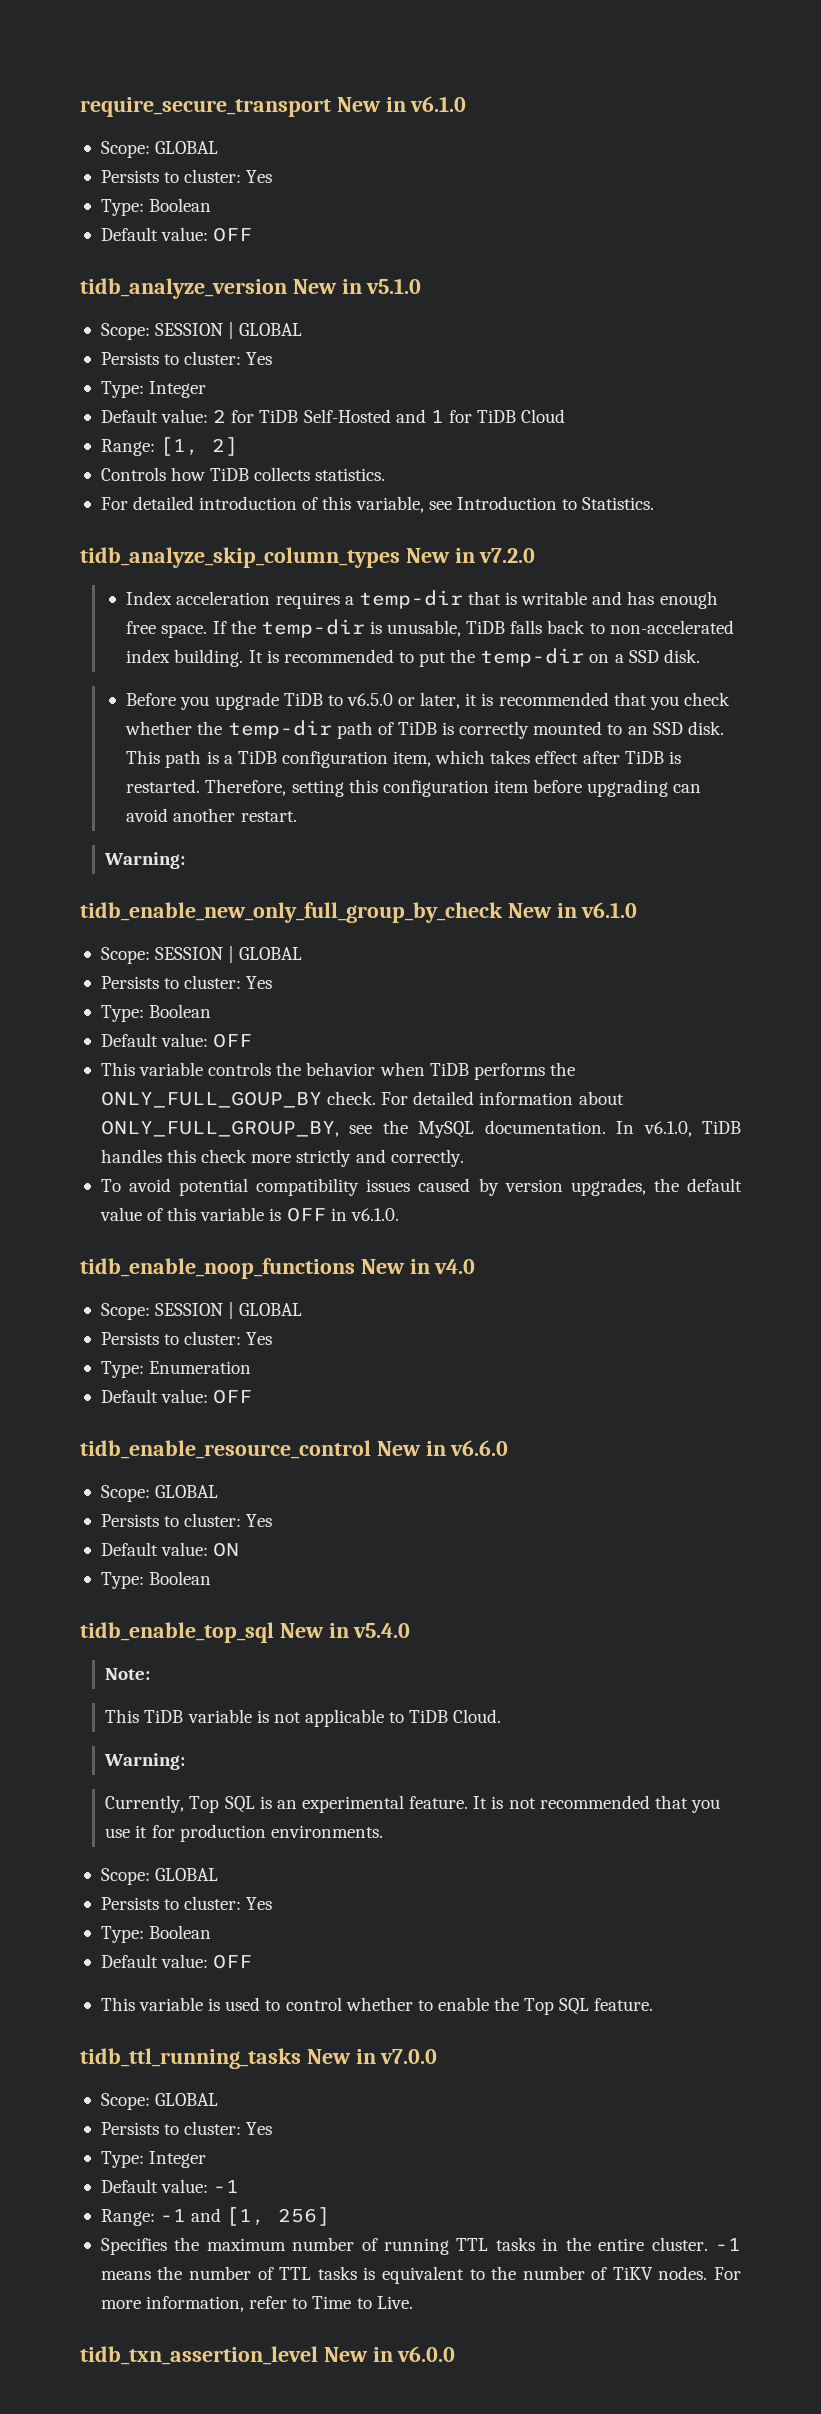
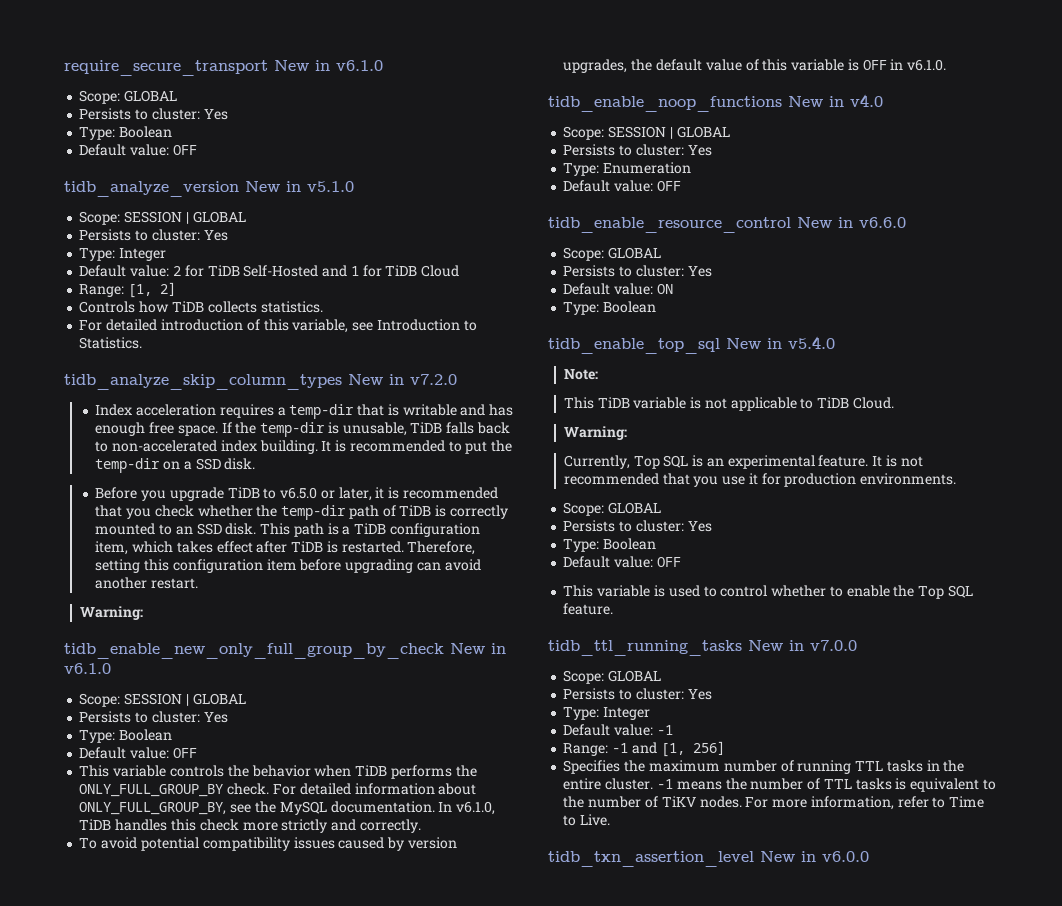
- This variable controls the behavior when TiDB performs the ONLY_FULL_GOUP_BY check.
+ This variable controls the behavior when TiDB performs the ONLY_FULL_GROUP_BY check.

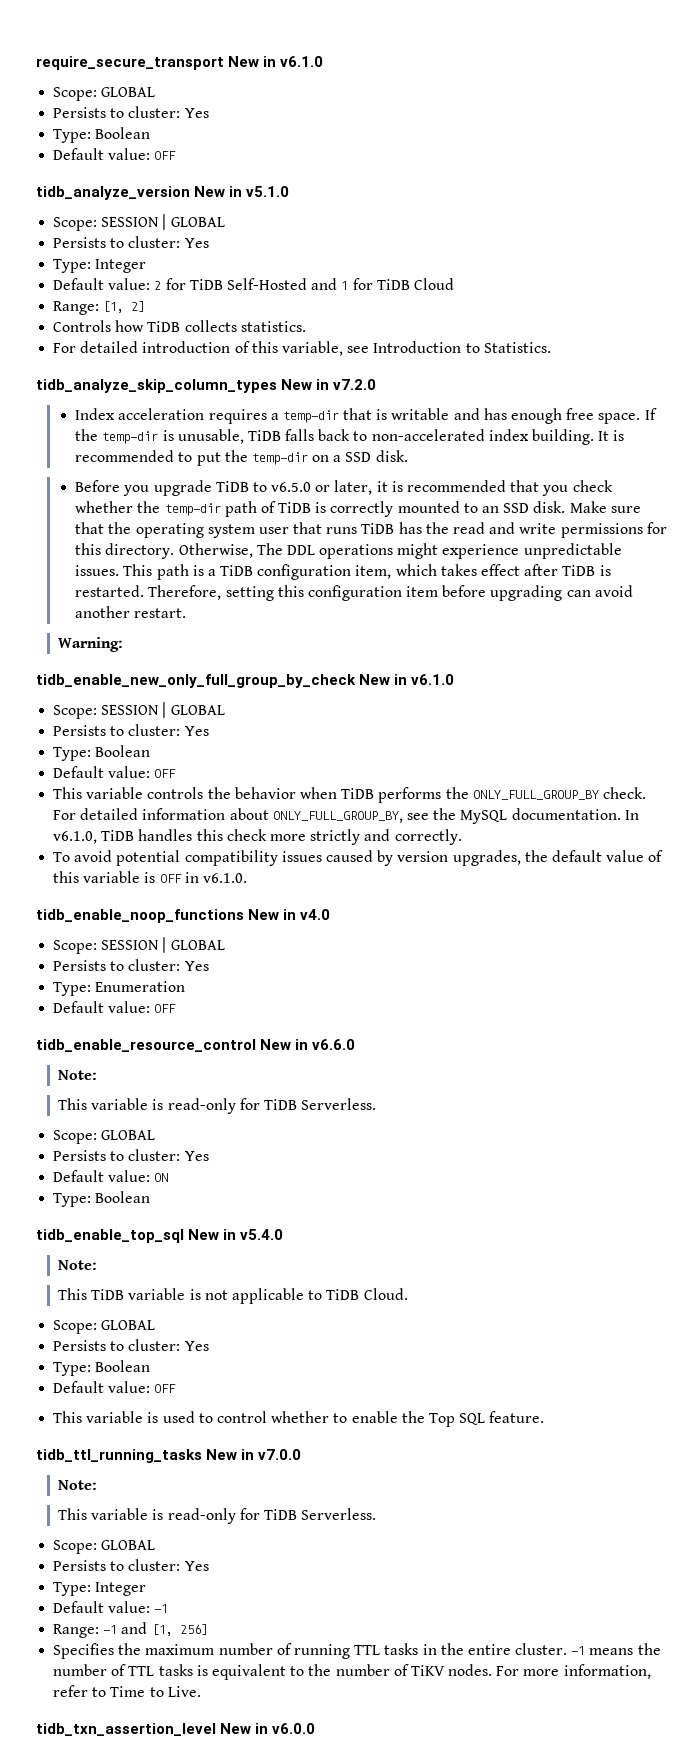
+ Make sure that the operating system user that runs TiDB has the read and write permissions for this directory. Otherwise, The DDL operations might experience unpredictable issues.
  tidb_enable_resource_control New in v6.6.0
+ Note:
+ This variable is read-only for TiDB Serverless.
  This TiDB variable is not applicable to TiDB Cloud.
- Warning:
- Currently, Top SQL is an experimental feature. It is not recommended that you use it for production environments.
  tidb_ttl_running_tasks New in v7.0.0
+ Note:
+ This variable is read-only for TiDB Serverless.

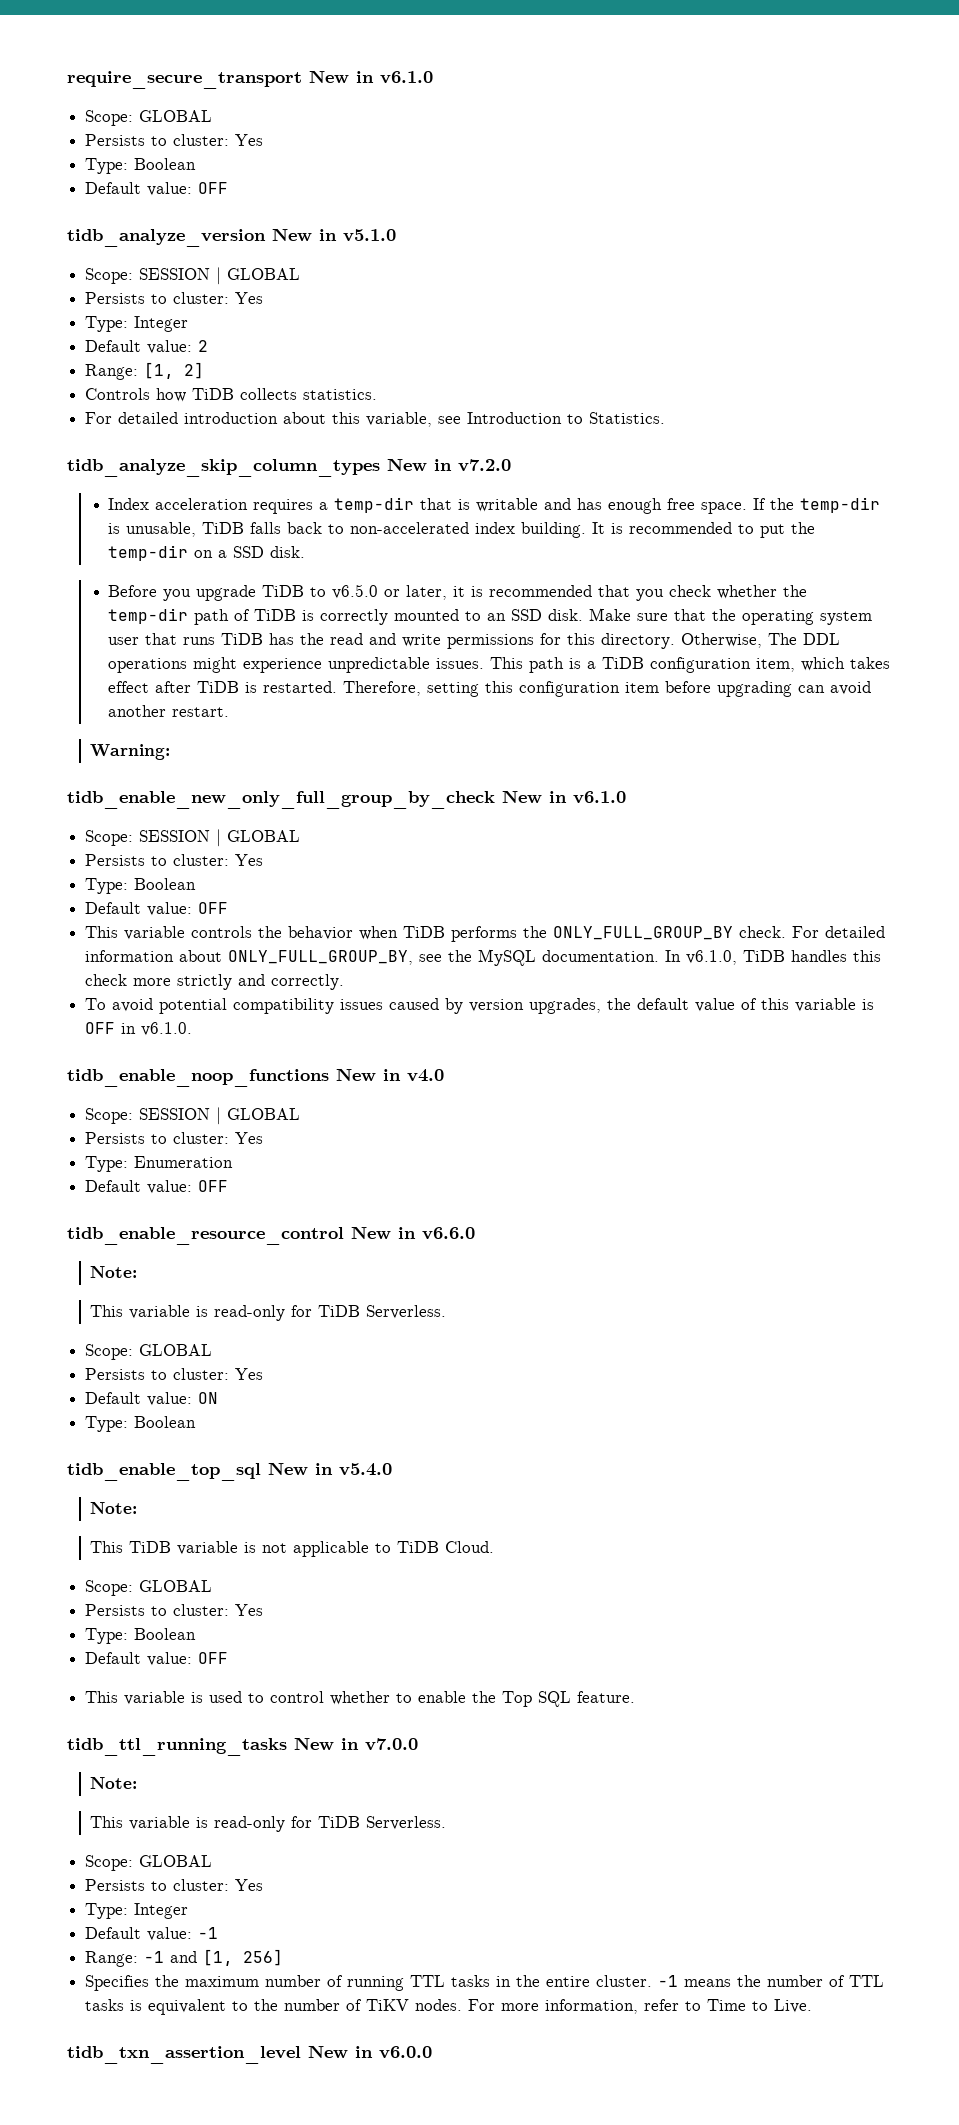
- Default value: 2 for TiDB Self-Hosted and 1 for TiDB Cloud
+ Default value: 2
- For detailed introduction of this variable, see Introduction to Statistics.
+ For detailed introduction about this variable, see Introduction to Statistics.

